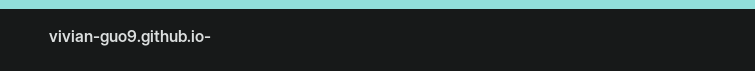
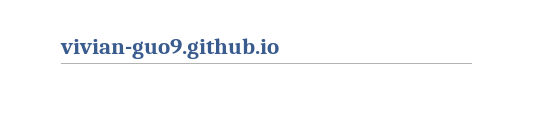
- vivian-guo9.github.io-
+ vivian-guo9.github.io

